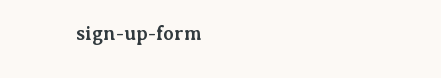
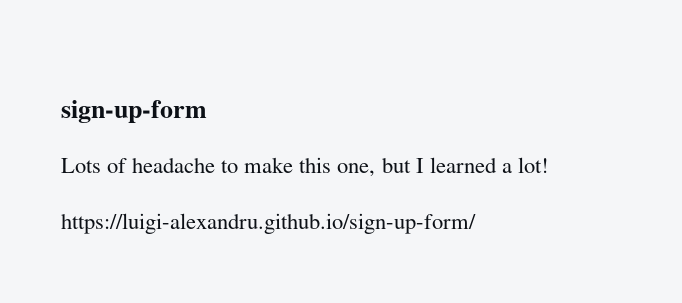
+ Lots of headache to make this one, but I learned a lot!
+ https://luigi-alexandru.github.io/sign-up-form/

